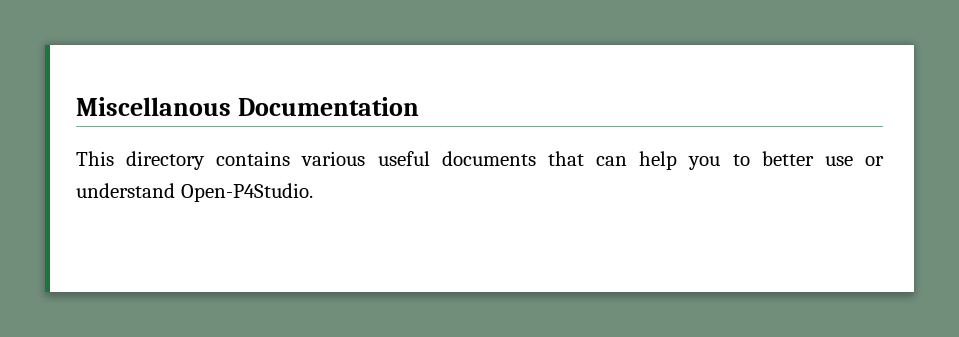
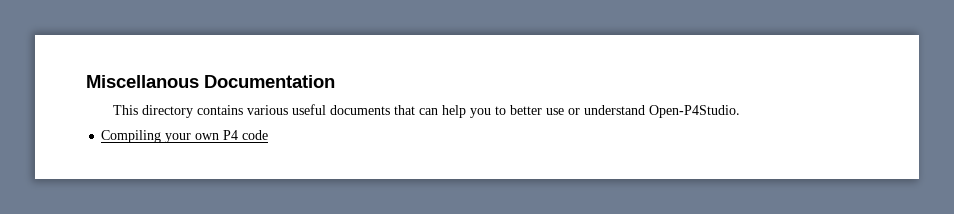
+ Compiling your own P4 code

